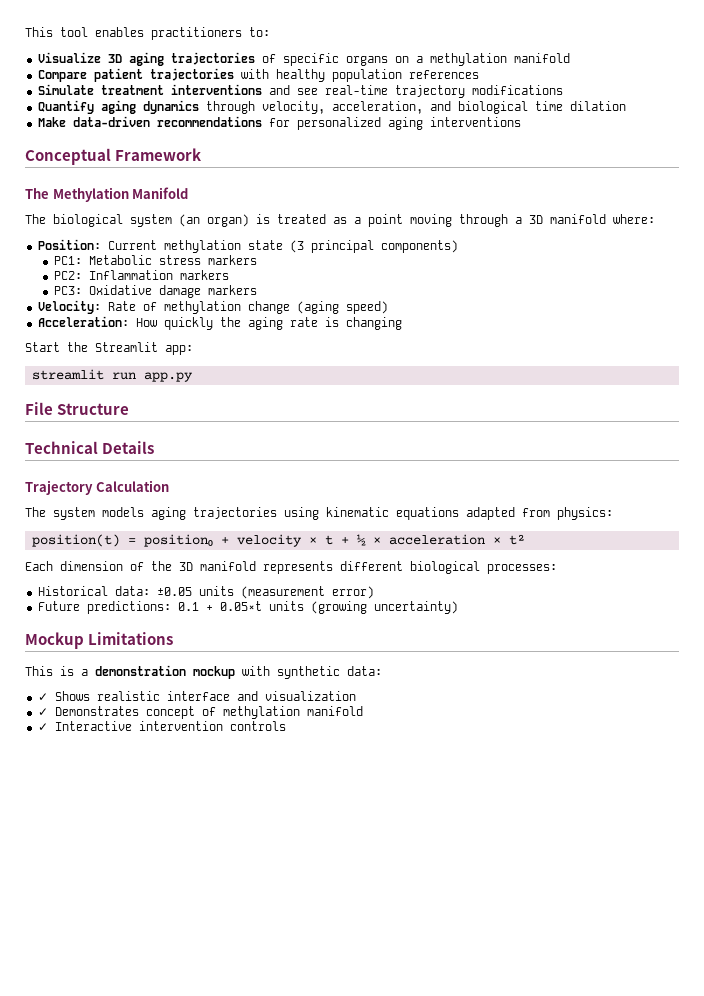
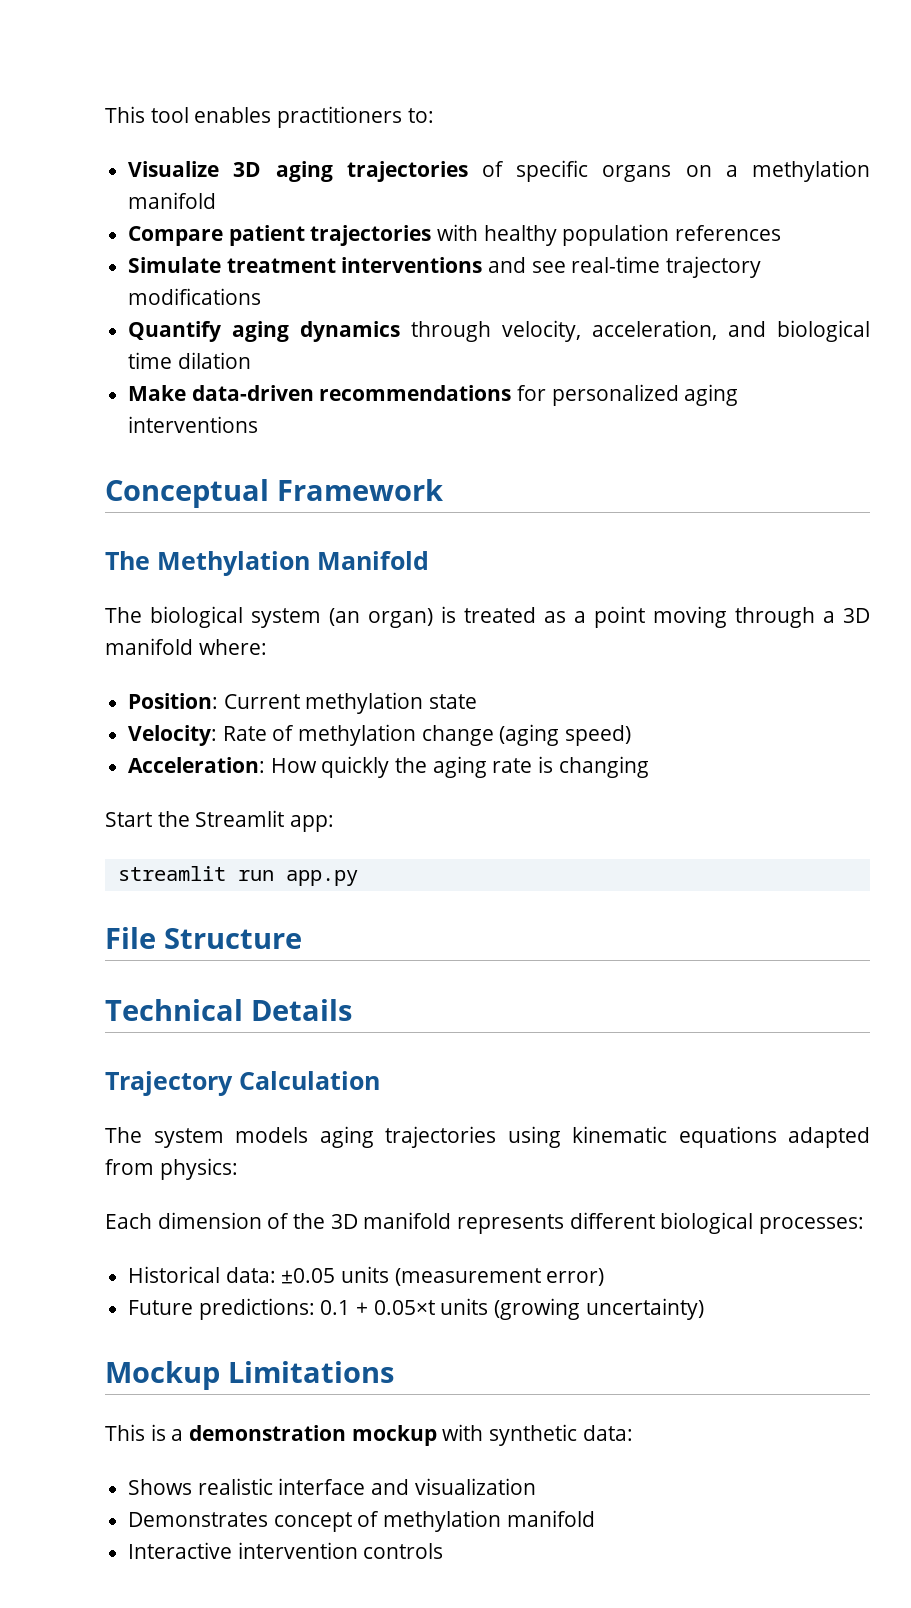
- Position: Current methylation state (3 principal components)
- PC1: Metabolic stress markers
- PC2: Inflammation markers
- PC3: Oxidative damage markers
+ Position: Current methylation state
- position(t) = position₀ + velocity × t + ½ × acceleration × t²
- ✓ Shows realistic interface and visualization
+ Shows realistic interface and visualization
- ✓ Demonstrates concept of methylation manifold
+ Demonstrates concept of methylation manifold
- ✓ Interactive intervention controls
+ Interactive intervention controls

